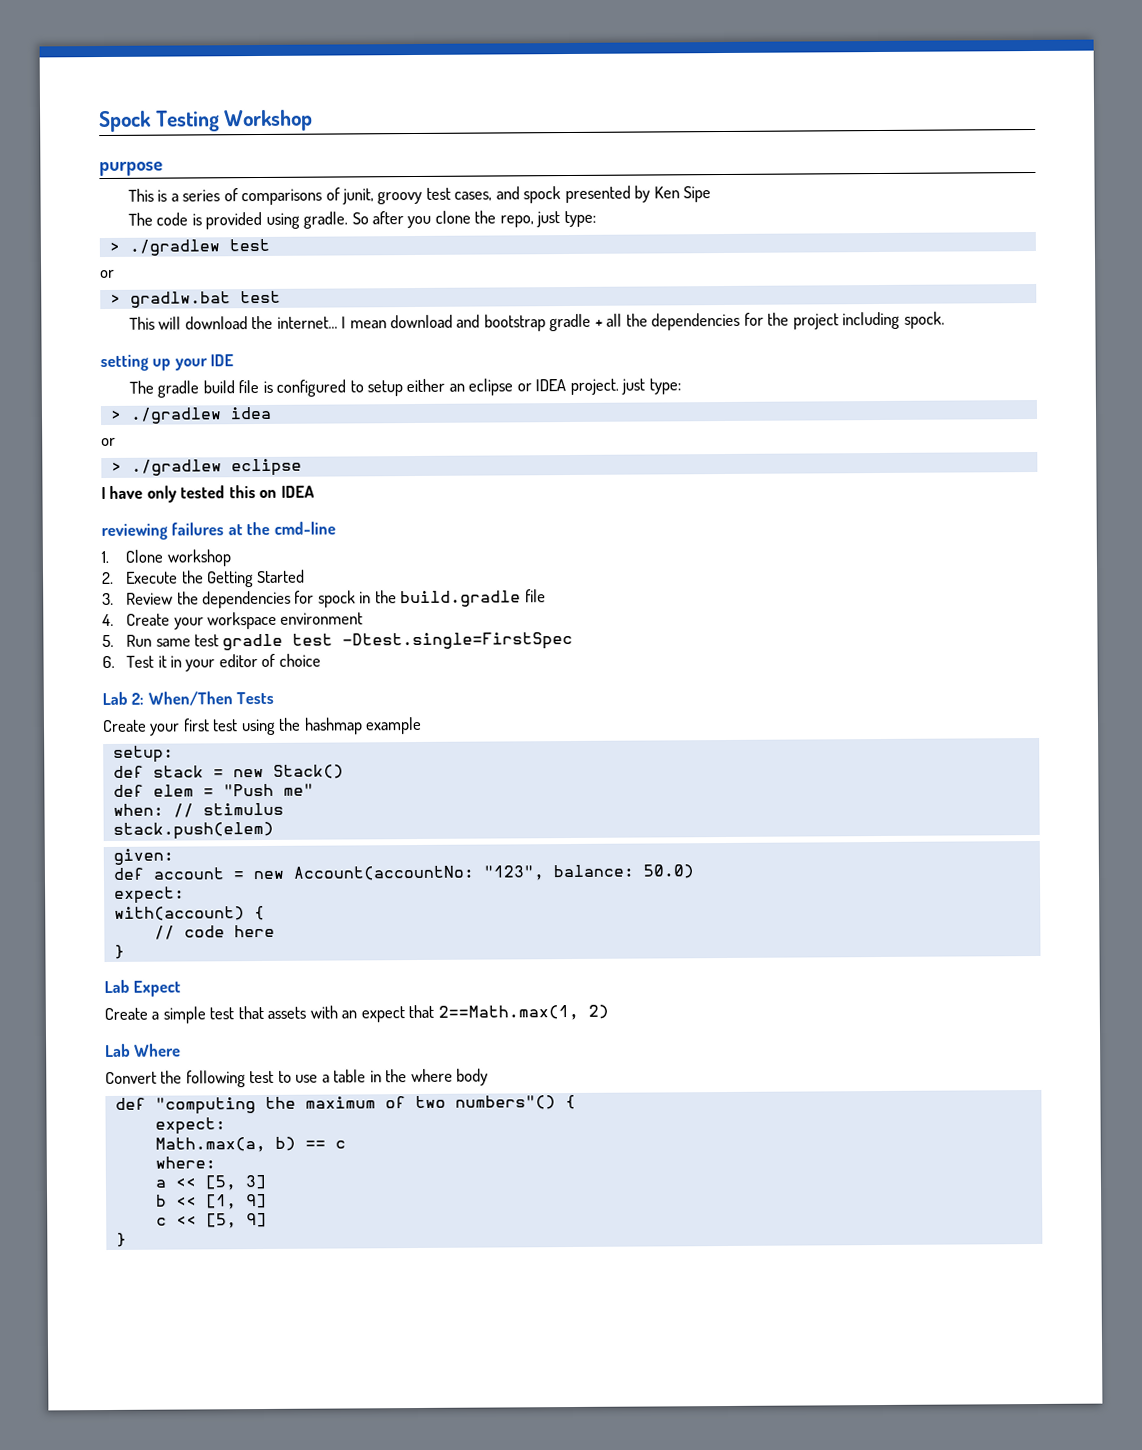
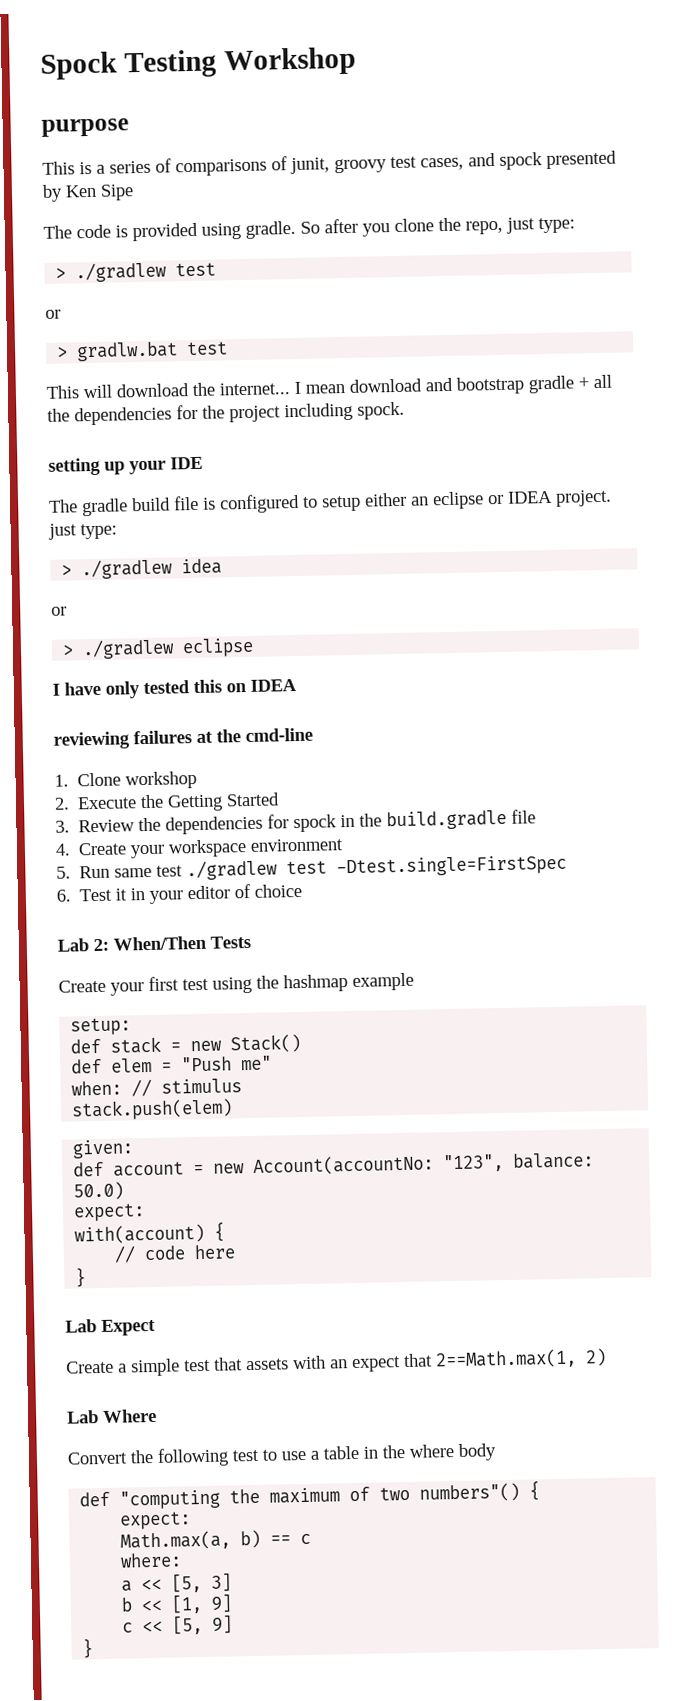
- 5. Run same test gradle test -Dtest.single=FirstSpec
+ 5. Run same test ./gradlew test -Dtest.single=FirstSpec

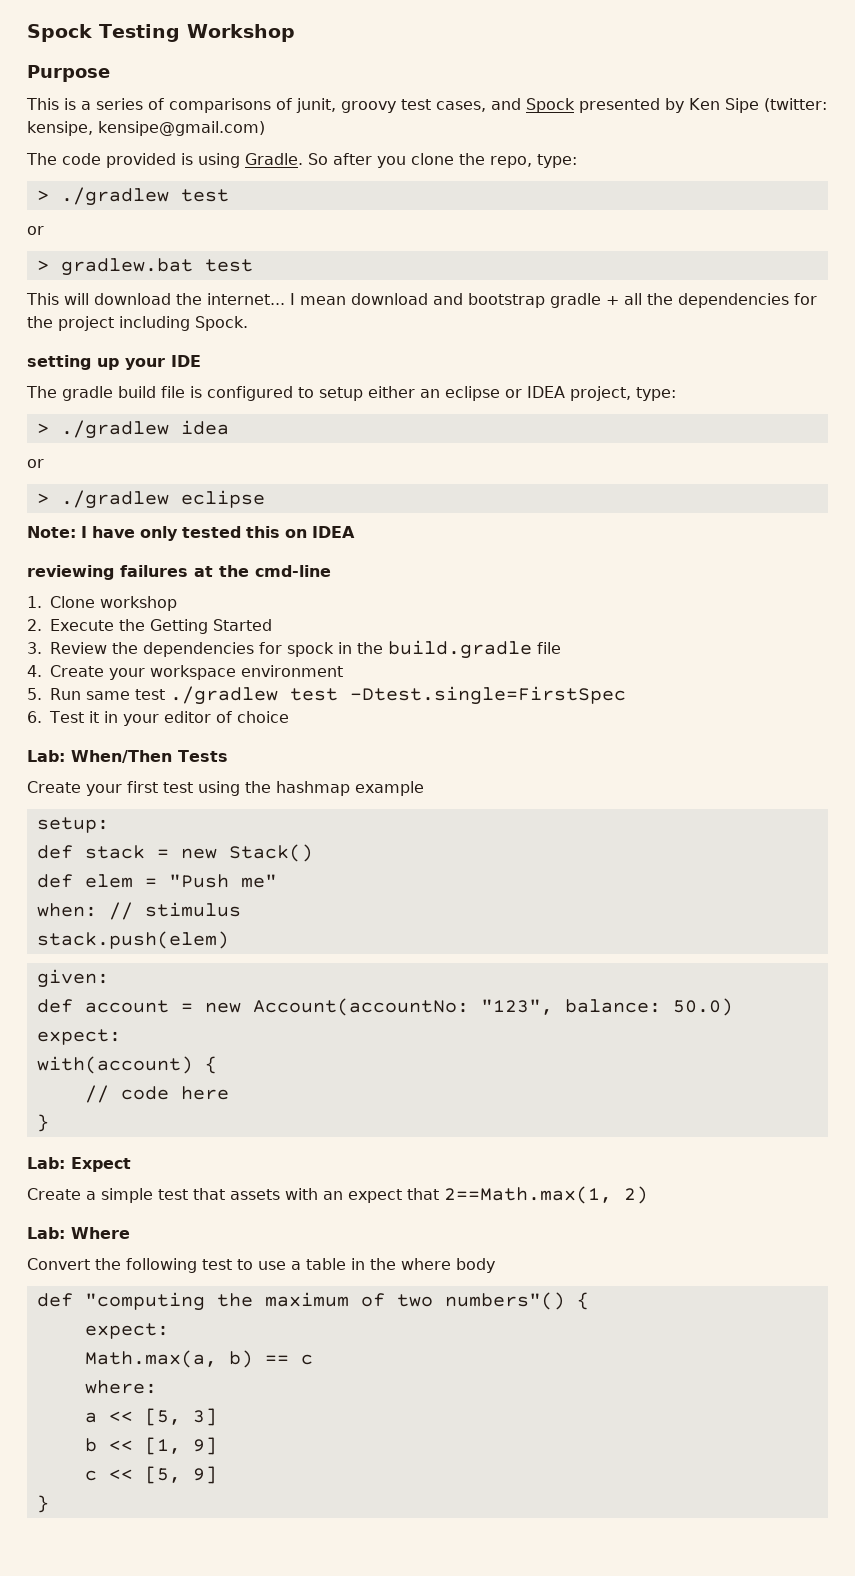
- purpose
+ Purpose
- This is a series of comparisons of junit, groovy test cases, and spock presented by Ken Sipe
+ This is a series of comparisons of junit, groovy test cases, and Spock presented by Ken Sipe (twitter: kensipe, kensipe@gmail.com)
- The code is provided using gradle.
+ The code provided is using Gradle.
- So after you clone the repo, just type:
+ So after you clone the repo, type:
- > gradlw.bat test
+ > gradlew.bat test
- I mean download and bootstrap gradle + all the dependencies for the project including spock.
+ I mean download and bootstrap gradle + all the dependencies for the project including Spock.
- The gradle build file is configured to setup either an eclipse or IDEA project. just type:
+ The gradle build file is configured to setup either an eclipse or IDEA project, type:
- I have only tested this on IDEA
+ Note: I have only tested this on IDEA
- Lab 2: When/Then Tests
+ Lab: When/Then Tests
- Lab Expect
+ Lab: Expect
- Lab Where
+ Lab: Where

